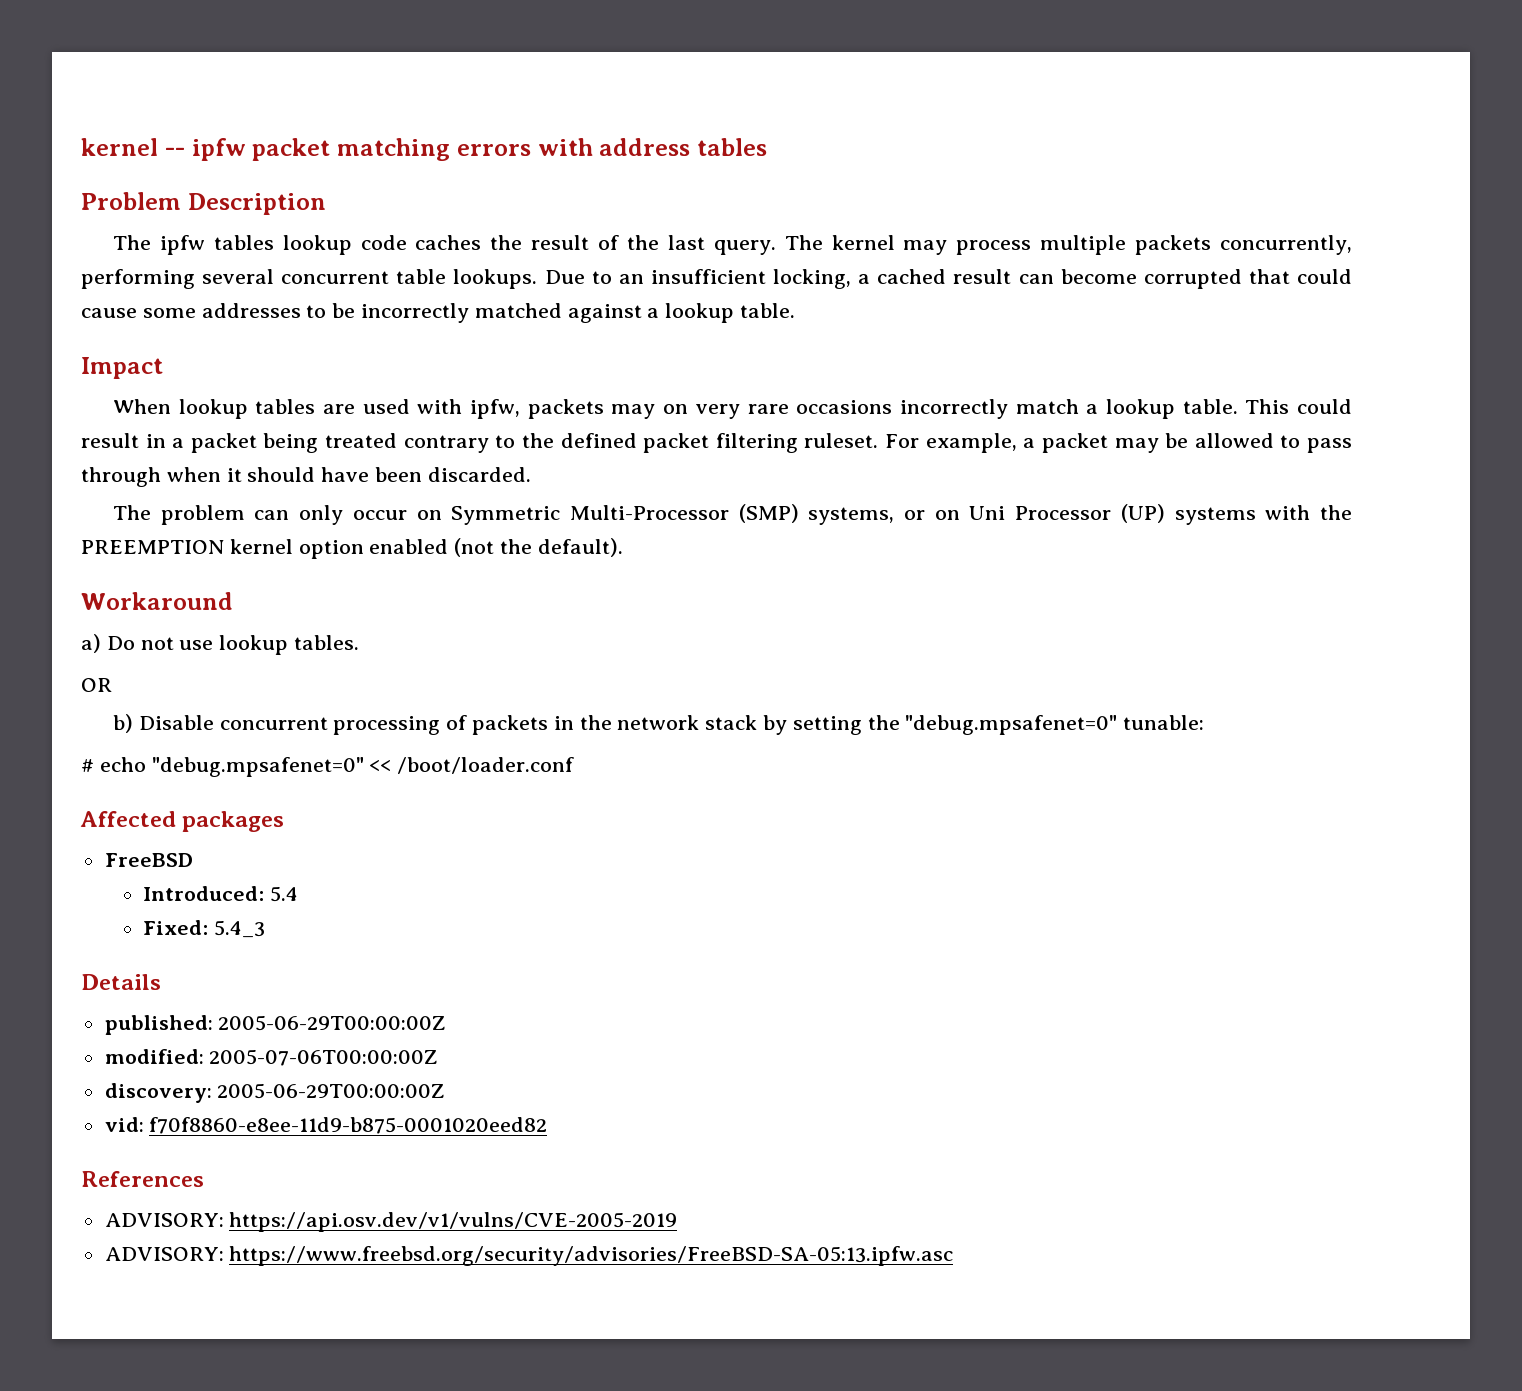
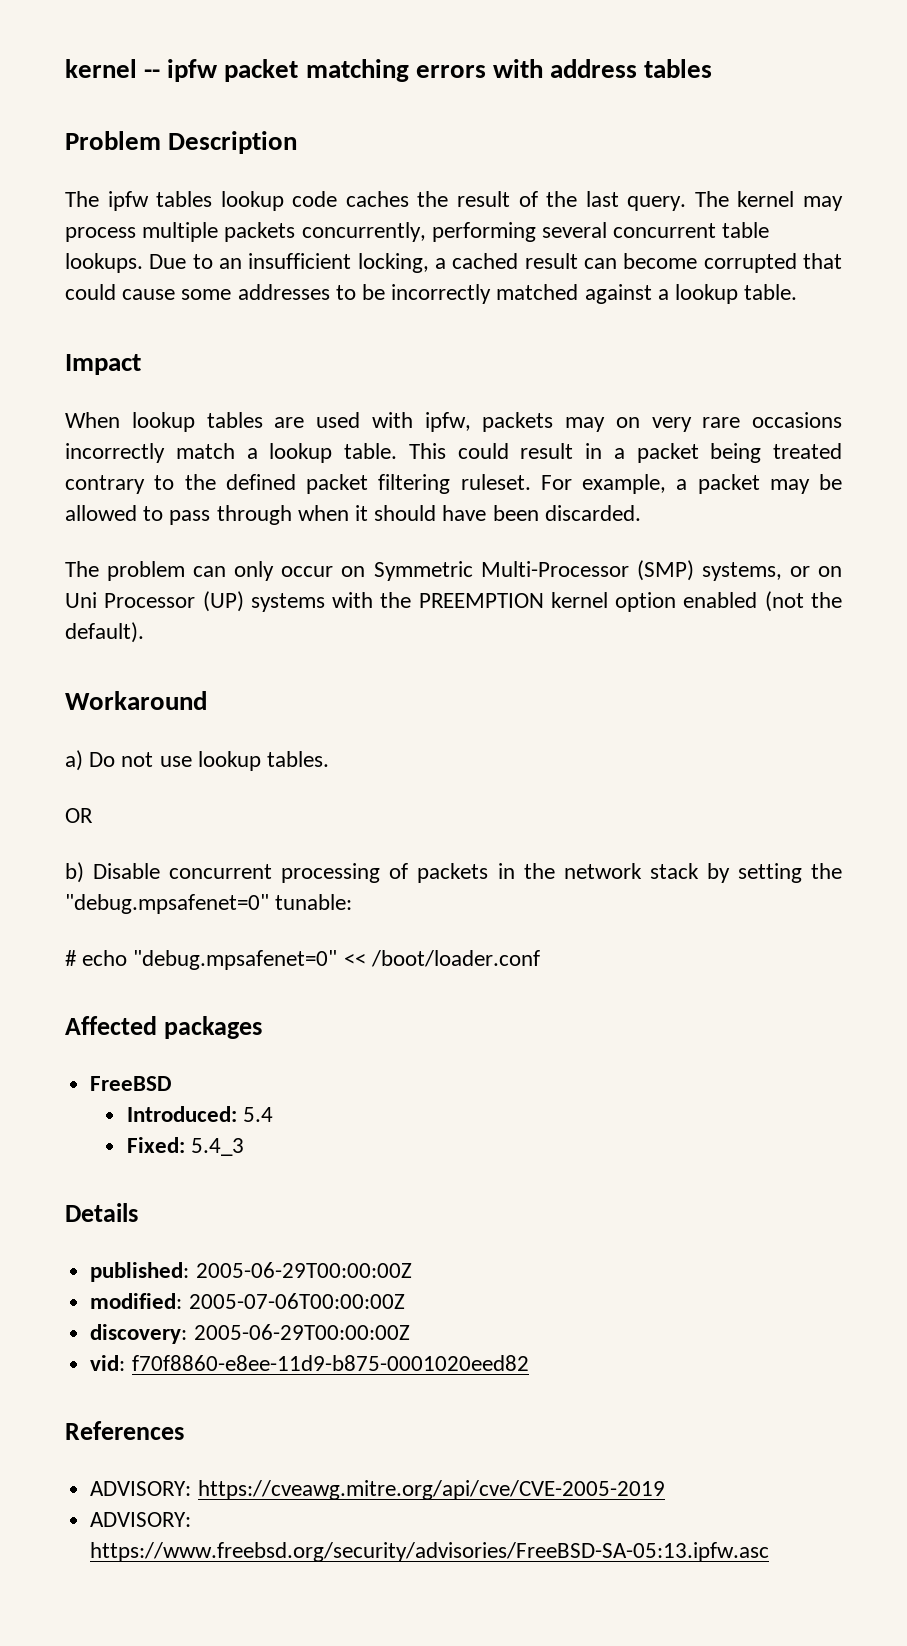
- ADVISORY: https://api.osv.dev/v1/vulns/CVE-2005-2019
+ ADVISORY: https://cveawg.mitre.org/api/cve/CVE-2005-2019

